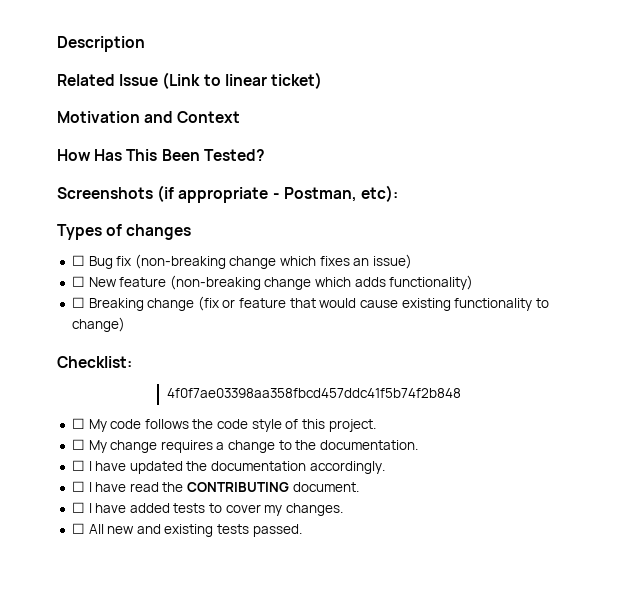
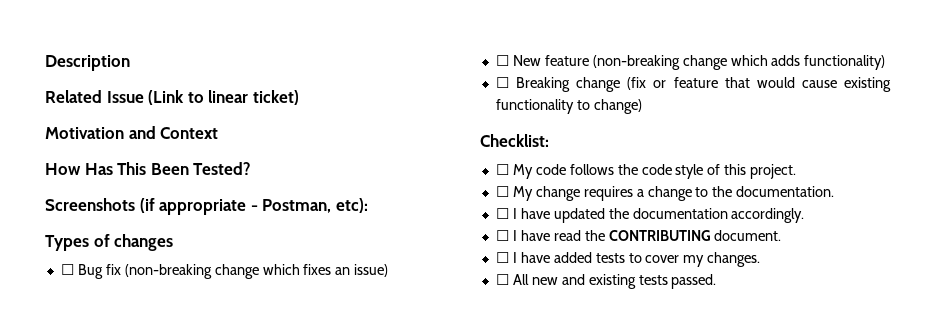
- 4f0f7ae03398aa358fbcd457ddc41f5b74f2b848

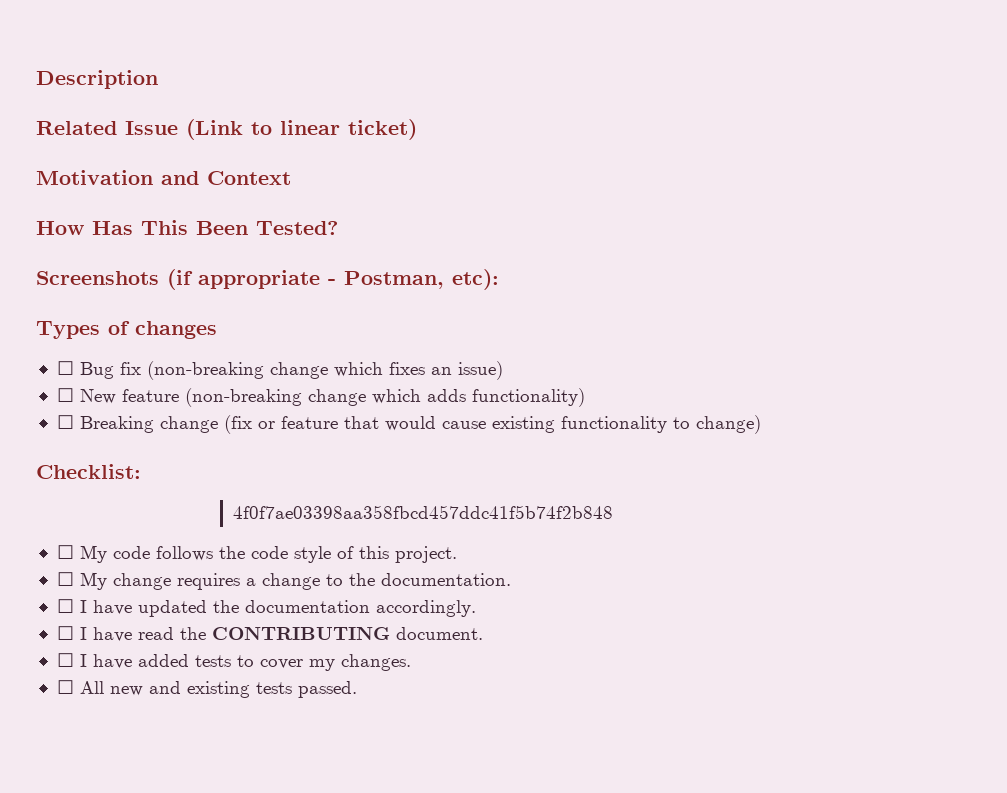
+ 4f0f7ae03398aa358fbcd457ddc41f5b74f2b848

